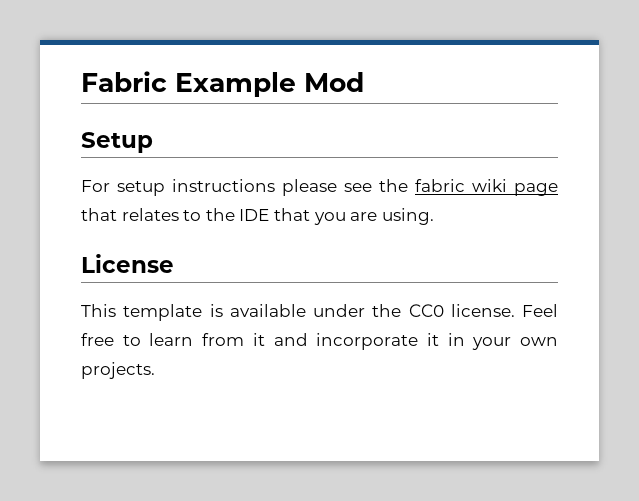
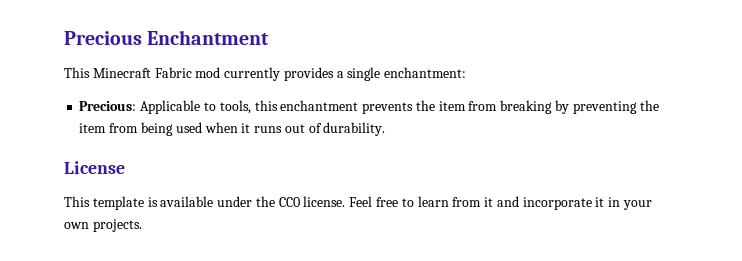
- Fabric Example Mod
- Setup
- For setup instructions please see the fabric wiki page that relates to the IDE that you are using.
+ Precious Enchantment
+ This Minecraft Fabric mod currently provides a single enchantment:
+ Precious: Applicable to tools, this enchantment prevents the item from breaking by preventing the item from being used when it runs out of durability.

